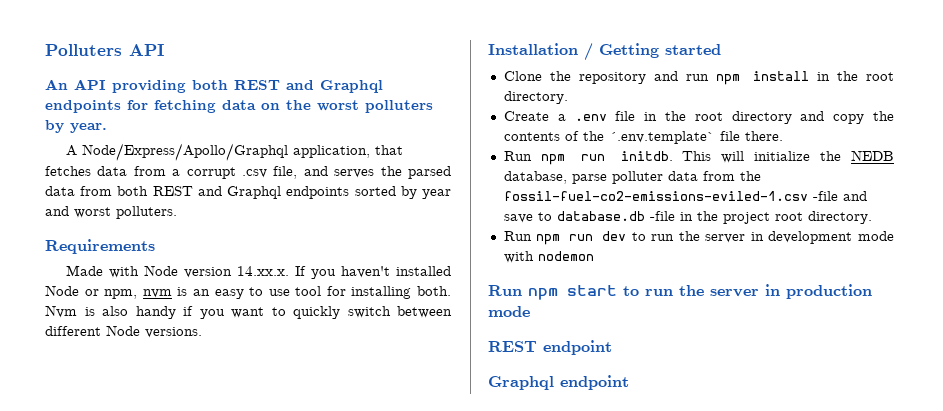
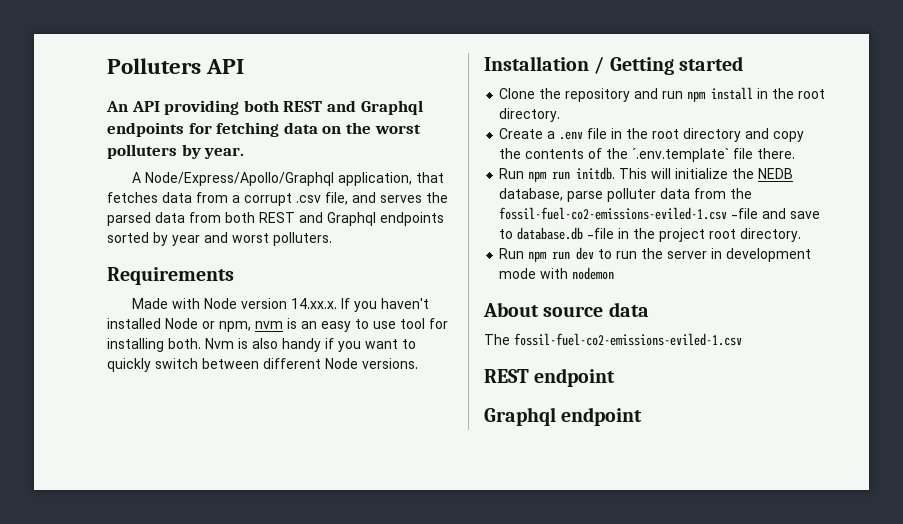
- Run npm start to run the server in production mode
+ About source data
+ The fossil-fuel-co2-emissions-eviled-1.csv

